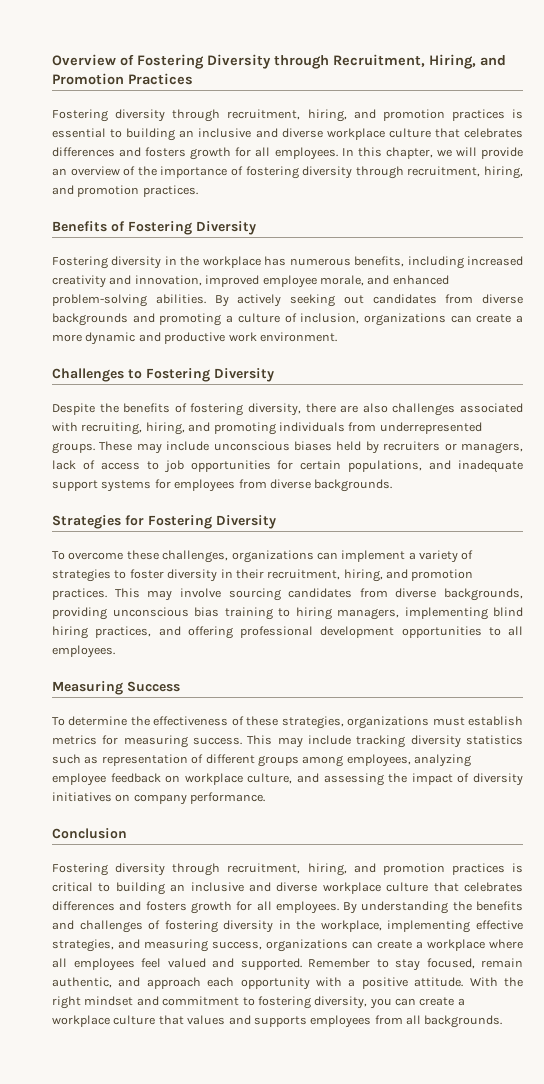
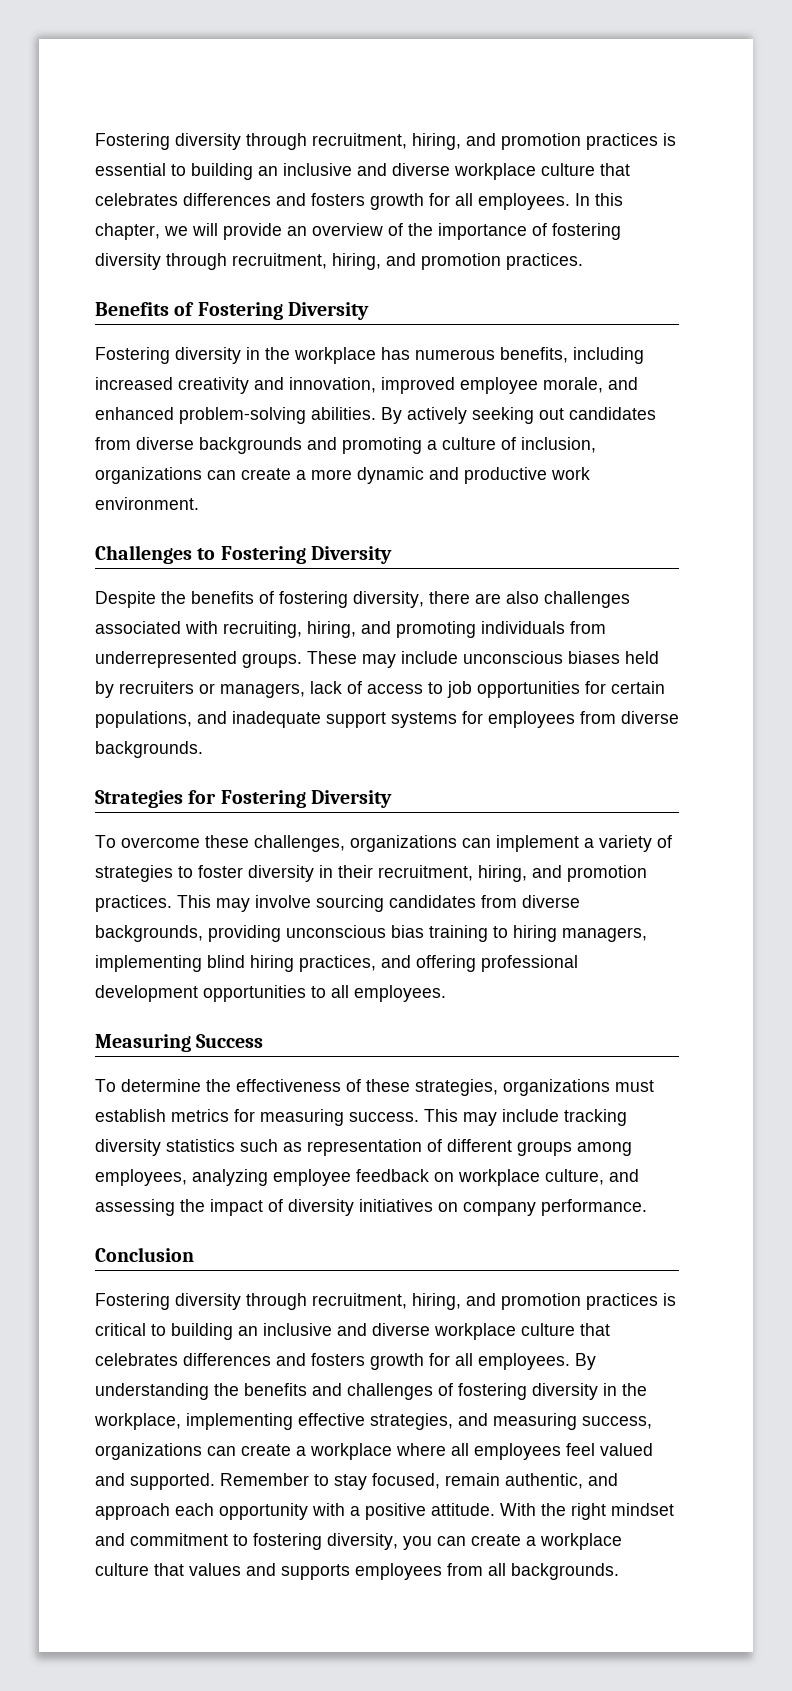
- Overview of Fostering Diversity through Recruitment, Hiring, and Promotion Practices

